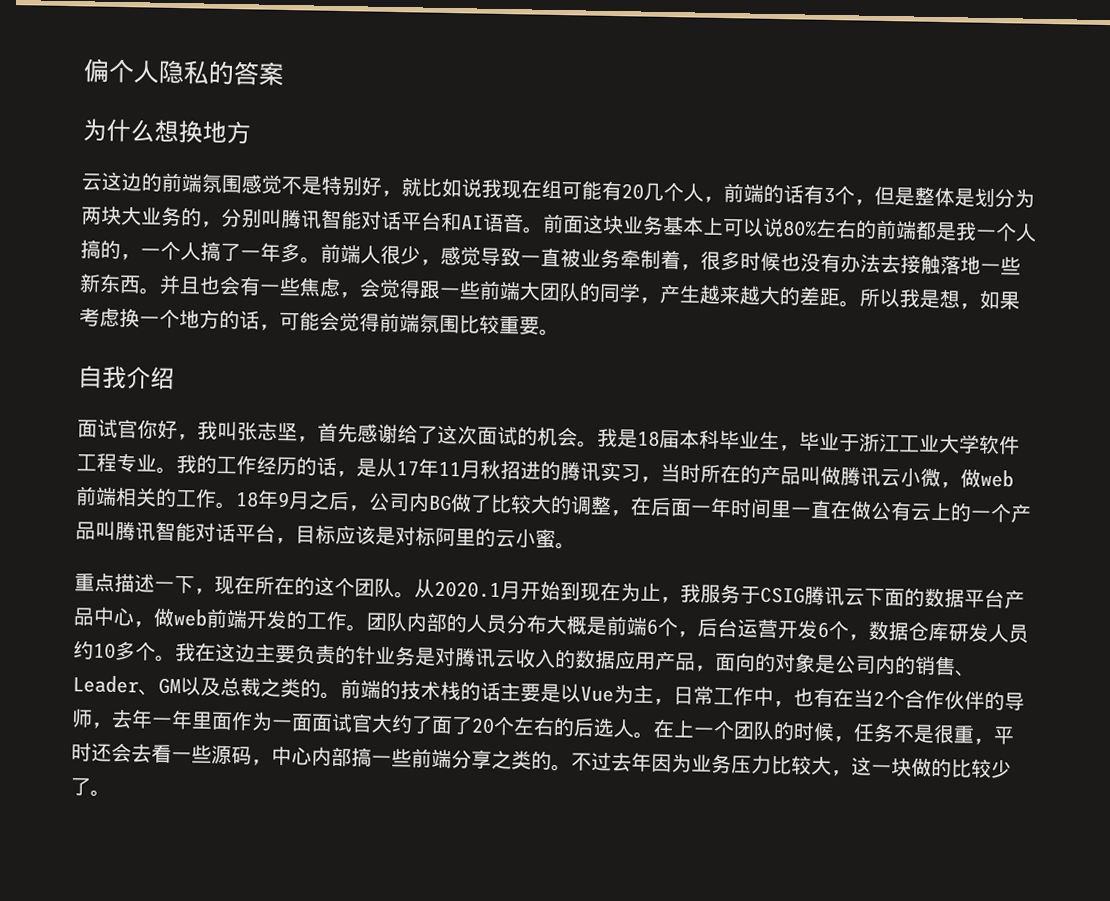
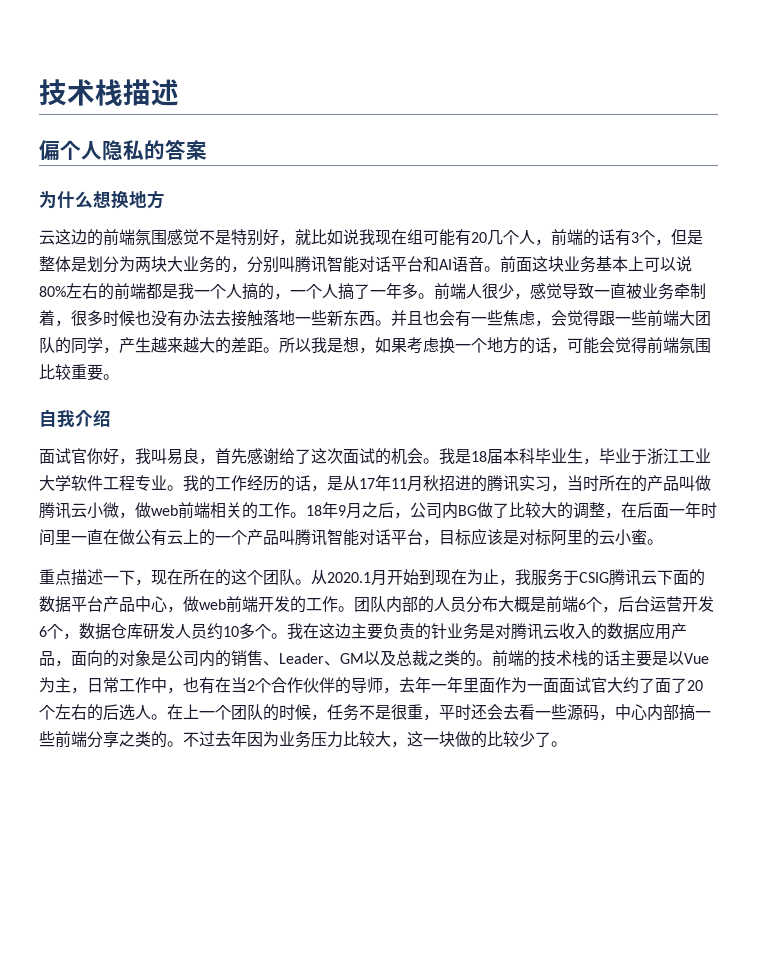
+ 技术栈描述
- 面试官你好，我叫张志坚，首先感谢给了这次面试的机会。
+ 面试官你好，我叫易良，首先感谢给了这次面试的机会。

